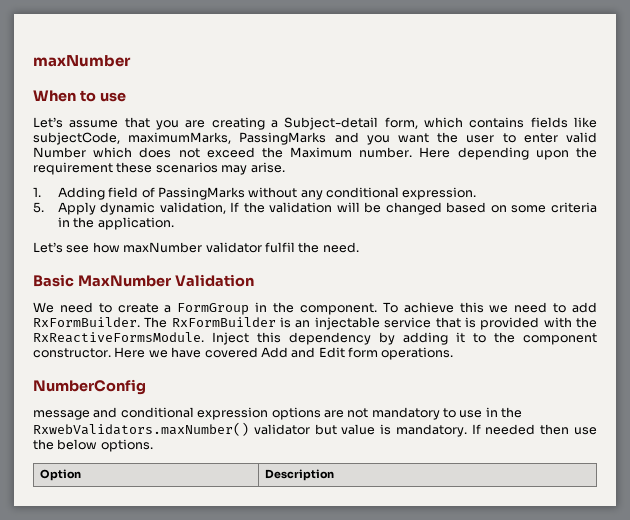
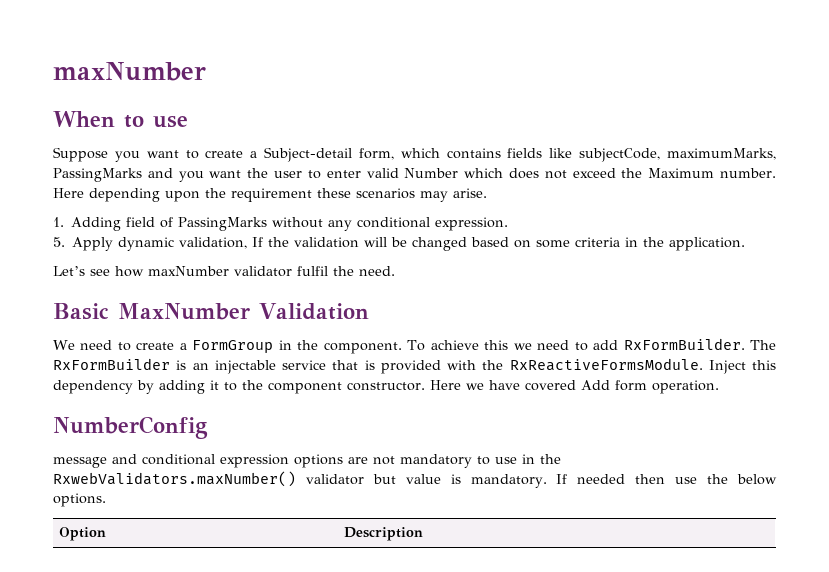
- Let’s assume that you are creating a Subject-detail form, which contains fields like subjectCode, maximumMarks, PassingMarks and you want the user to enter valid Number which does not exceed the Maximum number.
+ Suppose you want to create a Subject-detail form, which contains fields like subjectCode, maximumMarks, PassingMarks and you want the user to enter valid Number which does not exceed the Maximum number.
- Here we have covered Add and Edit form operations.
+ Here we have covered Add form operation.

